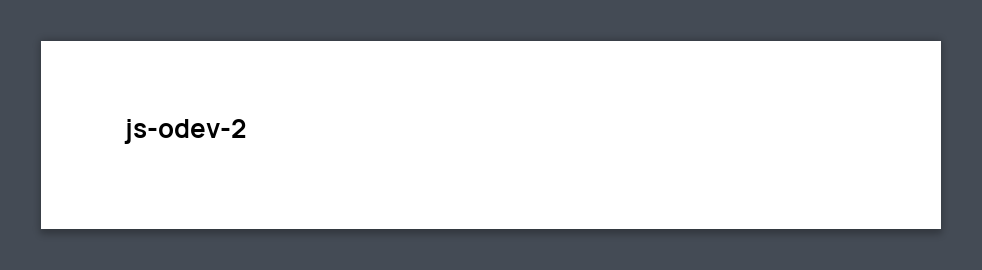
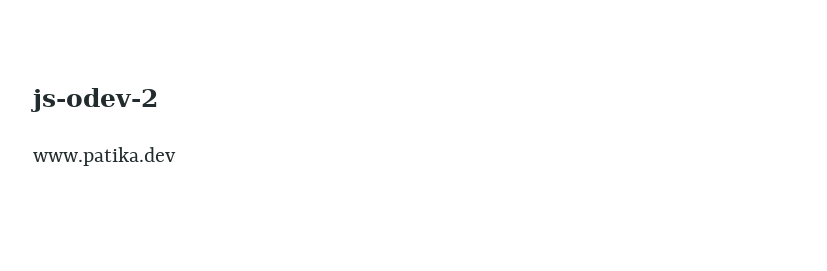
+ www.patika.dev

